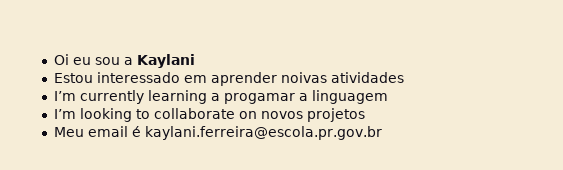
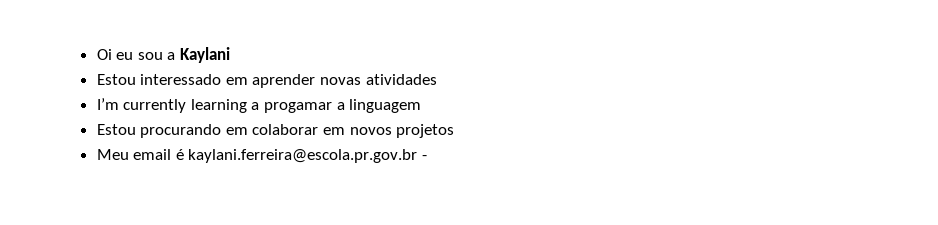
- Estou interessado em aprender noivas atividades
+ Estou interessado em aprender novas atividades
- I’m looking to collaborate on novos projetos
+ Estou procurando em colaborar em novos projetos
- Meu email é kaylani.ferreira@escola.pr.gov.br
+ Meu email é kaylani.ferreira@escola.pr.gov.br -

